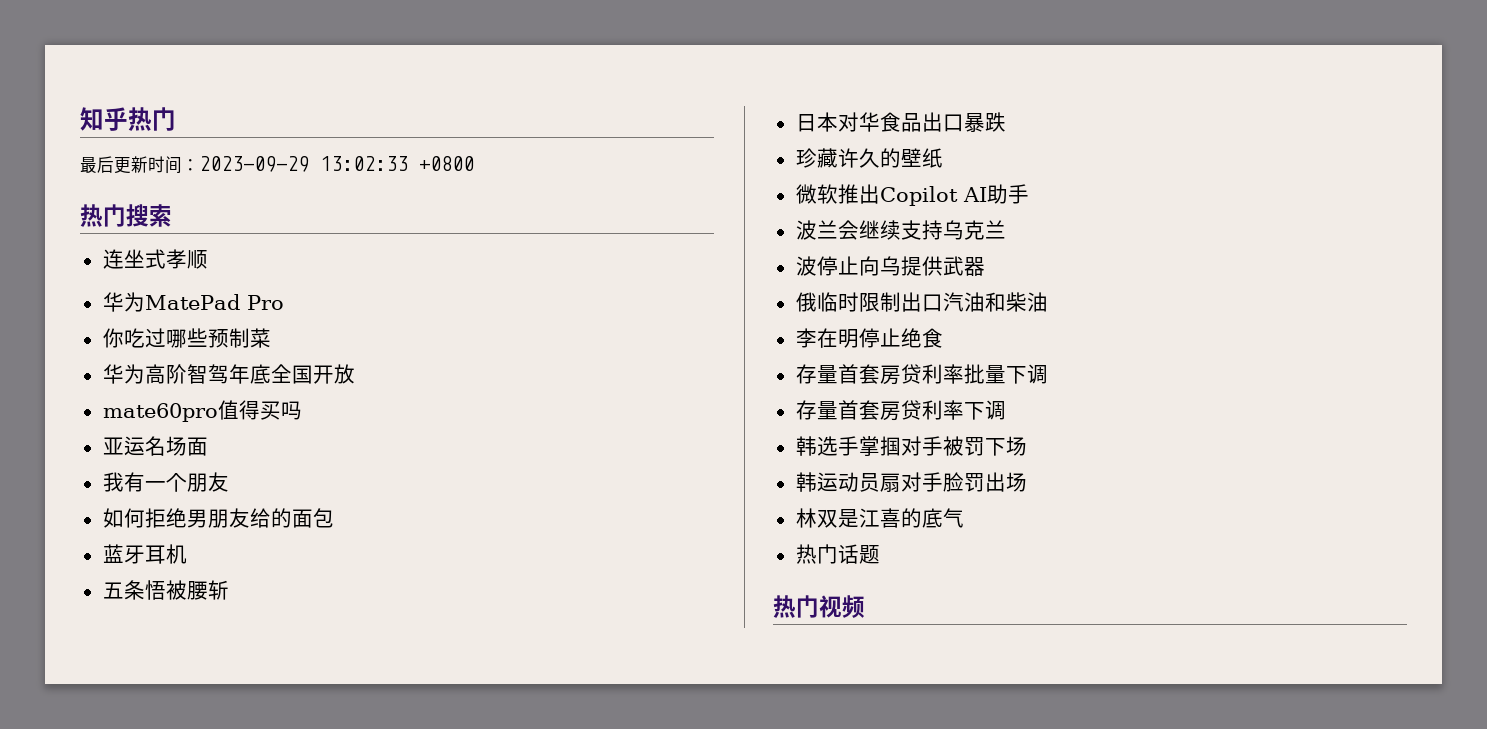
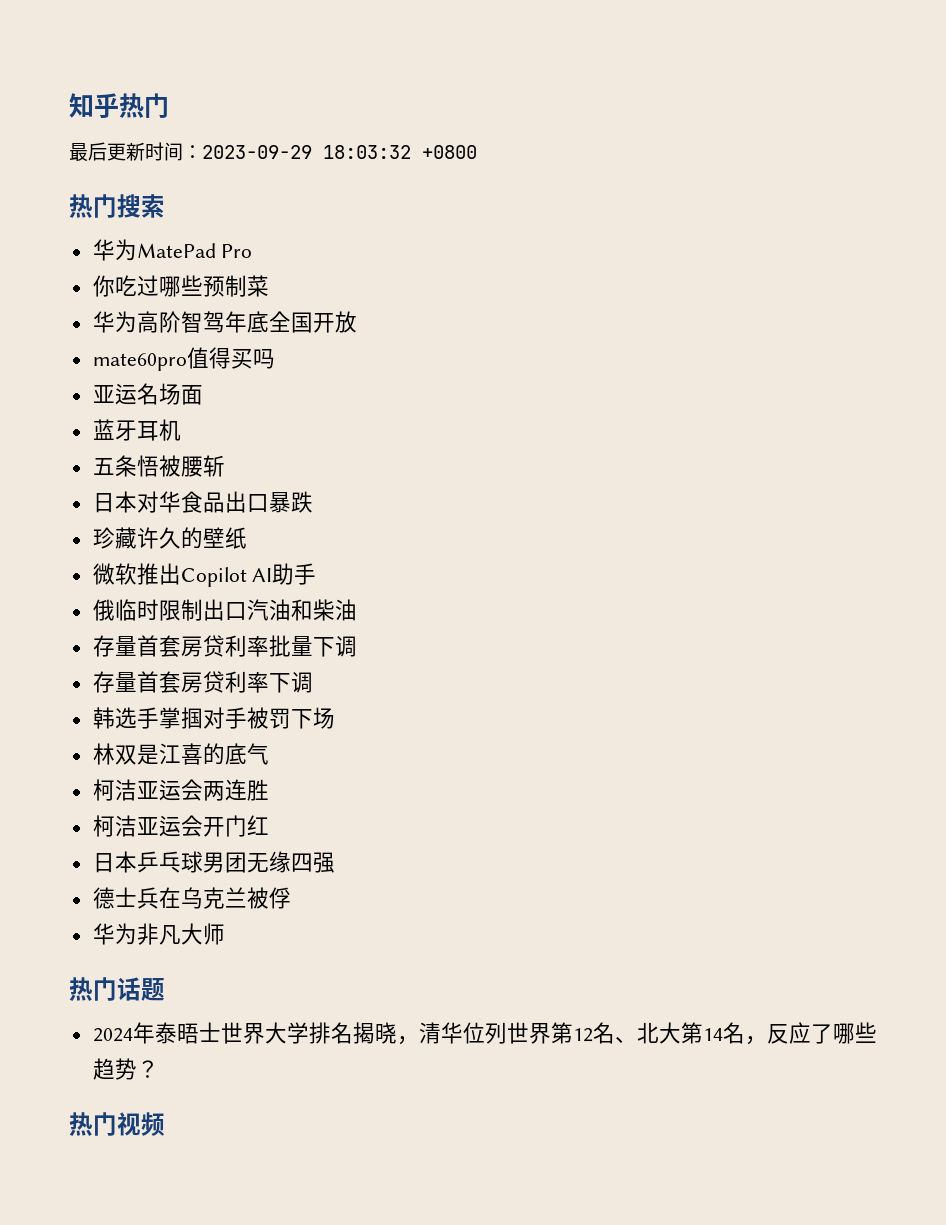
- 最后更新时间：2023-09-29 13:02:33 +0800
+ 最后更新时间：2023-09-29 18:03:32 +0800
- 连坐式孝顺
- 我有一个朋友
- 如何拒绝男朋友给的面包
- 波兰会继续支持乌克兰
- 波停止向乌提供武器
- 李在明停止绝食
- 韩运动员扇对手脸罚出场
+ 柯洁亚运会两连胜
+ 柯洁亚运会开门红
+ 日本乒乓球男团无缘四强
+ 德士兵在乌克兰被俘
+ 华为非凡大师
  热门话题
+ 2024年泰晤士世界大学排名揭晓，清华位列世界第12名、北大第14名，反应了哪些趋势？

